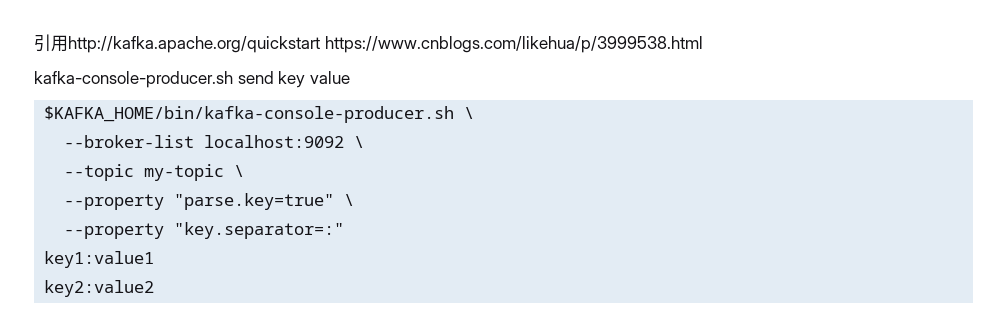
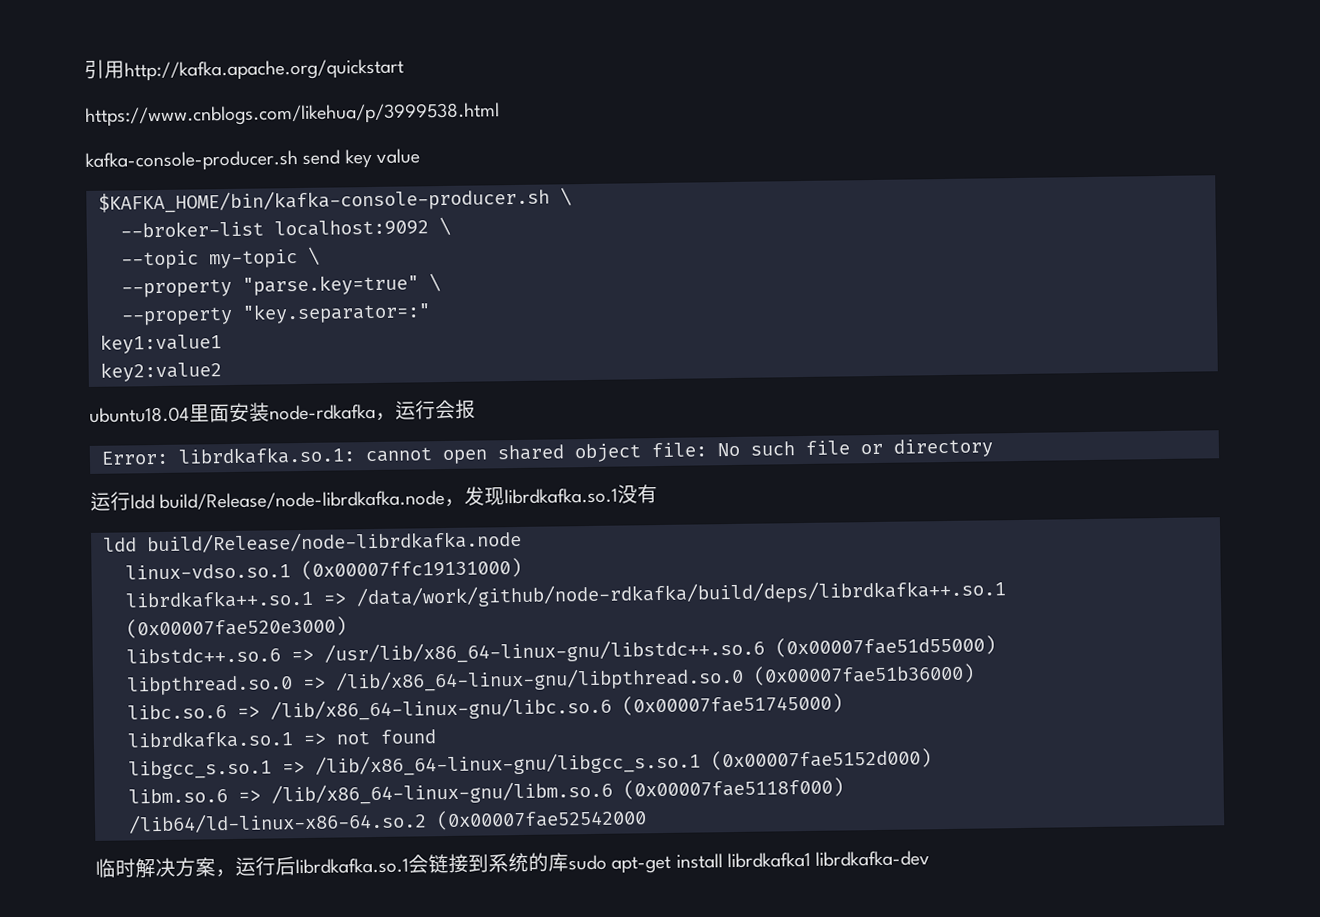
- 引用http://kafka.apache.org/quickstart https://www.cnblogs.com/likehua/p/3999538.html
+ 引用http://kafka.apache.org/quickstart
+ https://www.cnblogs.com/likehua/p/3999538.html
+ ubuntu18.04里面安装node-rdkafka，运行会报
+ Error: librdkafka.so.1: cannot open shared object file: No such file or directory
+ 运行ldd build/Release/node-librdkafka.node，发现librdkafka.so.1没有
+ ldd build/Release/node-librdkafka.node
+ linux-vdso.so.1 (0x00007ffc19131000)
+ librdkafka++.so.1 => /data/work/github/node-rdkafka/build/deps/librdkafka++.so.1 (0x00007fae520e3000)
+ libstdc++.so.6 => /usr/lib/x86_64-linux-gnu/libstdc++.so.6 (0x00007fae51d55000)
+ libpthread.so.0 => /lib/x86_64-linux-gnu/libpthread.so.0 (0x00007fae51b36000)
+ libc.so.6 => /lib/x86_64-linux-gnu/libc.so.6 (0x00007fae51745000)
+ librdkafka.so.1 => not found
+ libgcc_s.so.1 => /lib/x86_64-linux-gnu/libgcc_s.so.1 (0x00007fae5152d000)
+ libm.so.6 => /lib/x86_64-linux-gnu/libm.so.6 (0x00007fae5118f000)
+ /lib64/ld-linux-x86-64.so.2 (0x00007fae52542000
+ 临时解决方案，运行后librdkafka.so.1会链接到系统的库sudo apt-get install librdkafka1 librdkafka-dev

